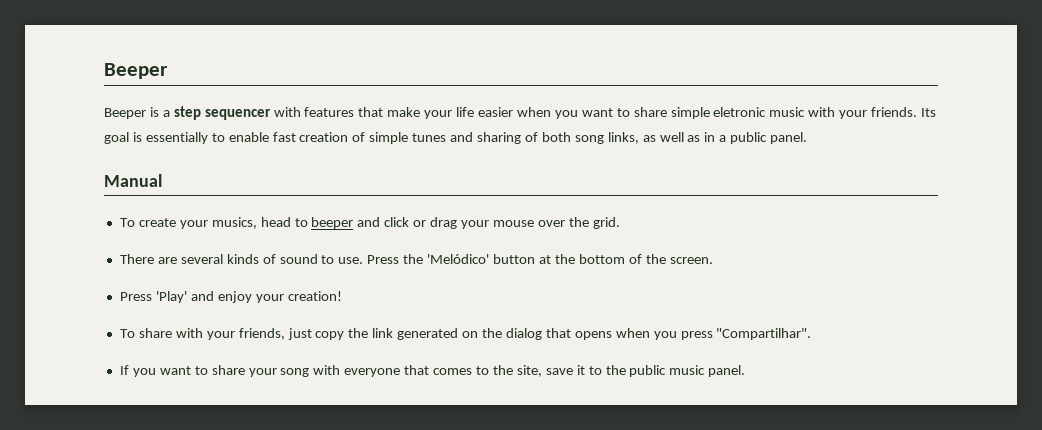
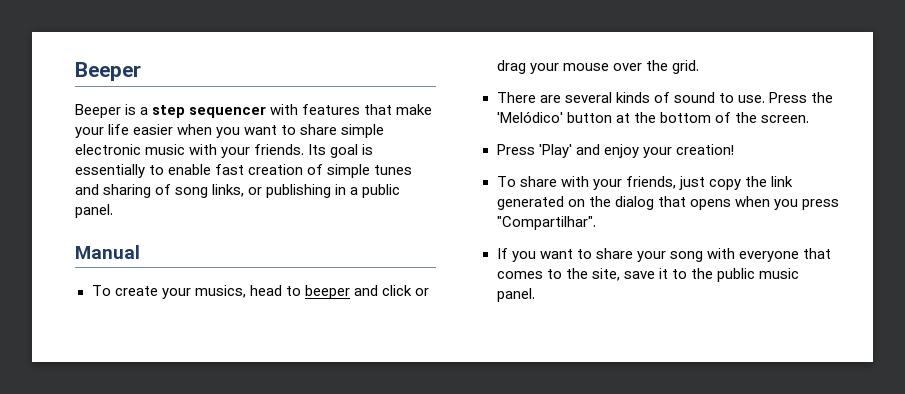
- Beeper is a step sequencer with features that make your life easier when you want to share simple eletronic music with your friends.
+ Beeper is a step sequencer with features that make your life easier when you want to share simple electronic music with your friends.
- Its goal is essentially to enable fast creation of simple tunes and sharing of both song links, as well as in a public panel.
+ Its goal is essentially to enable fast creation of simple tunes and sharing of song links, or publishing in a public panel.

